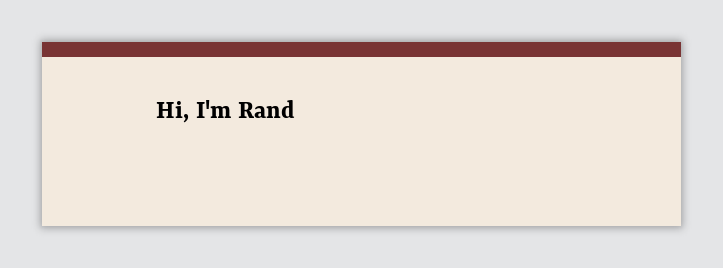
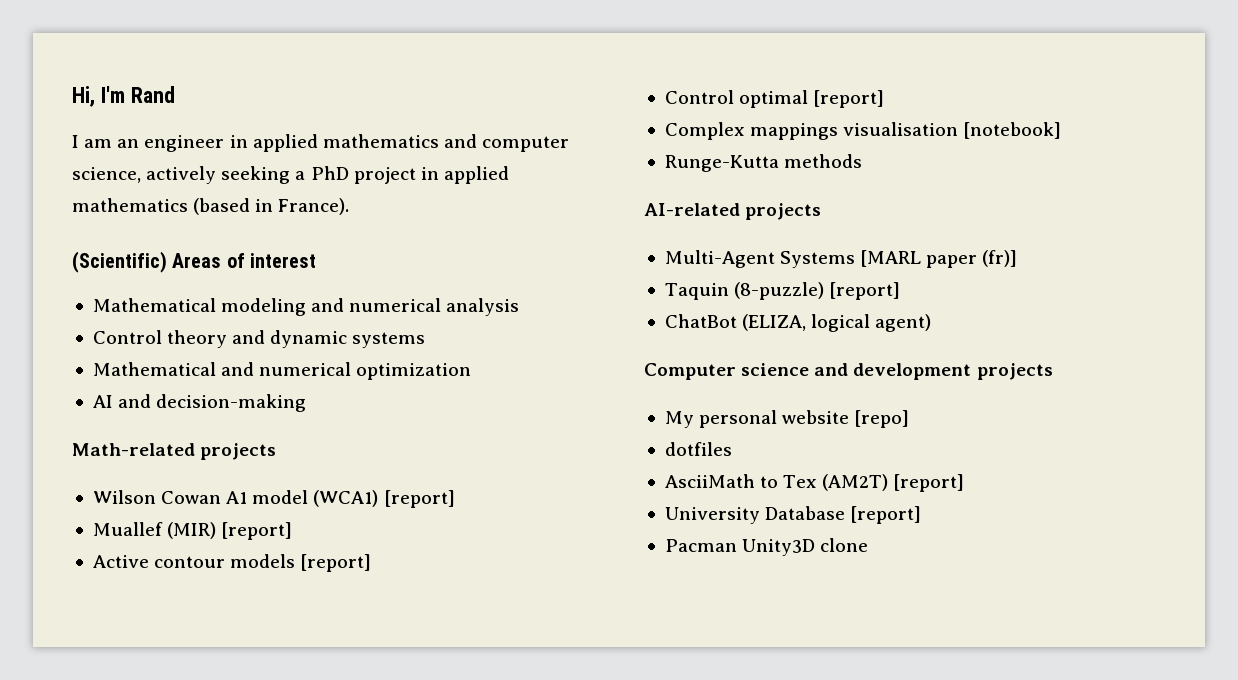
+ I am an engineer in applied mathematics and computer science, actively seeking a PhD project in applied mathematics (based in France).
+ (Scientific) Areas of interest
+ Mathematical modeling and numerical analysis
+ Control theory and dynamic systems
+ Mathematical and numerical optimization
+ AI and decision-making
+ Math-related projects
+ Wilson Cowan A1 model (WCA1) [report]
+ Muallef (MIR) [report]
+ Active contour models [report]
+ Control optimal [report]
+ Complex mappings visualisation [notebook]
+ Runge-Kutta methods
+ AI-related projects
+ Multi-Agent Systems [MARL paper (fr)]
+ Taquin (8-puzzle) [report]
+ ChatBot (ELIZA, logical agent)
+ Computer science and development projects
+ My personal website [repo]
+ dotfiles
+ AsciiMath to Tex (AM2T) [report]
+ University Database [report]
+ Pacman Unity3D clone

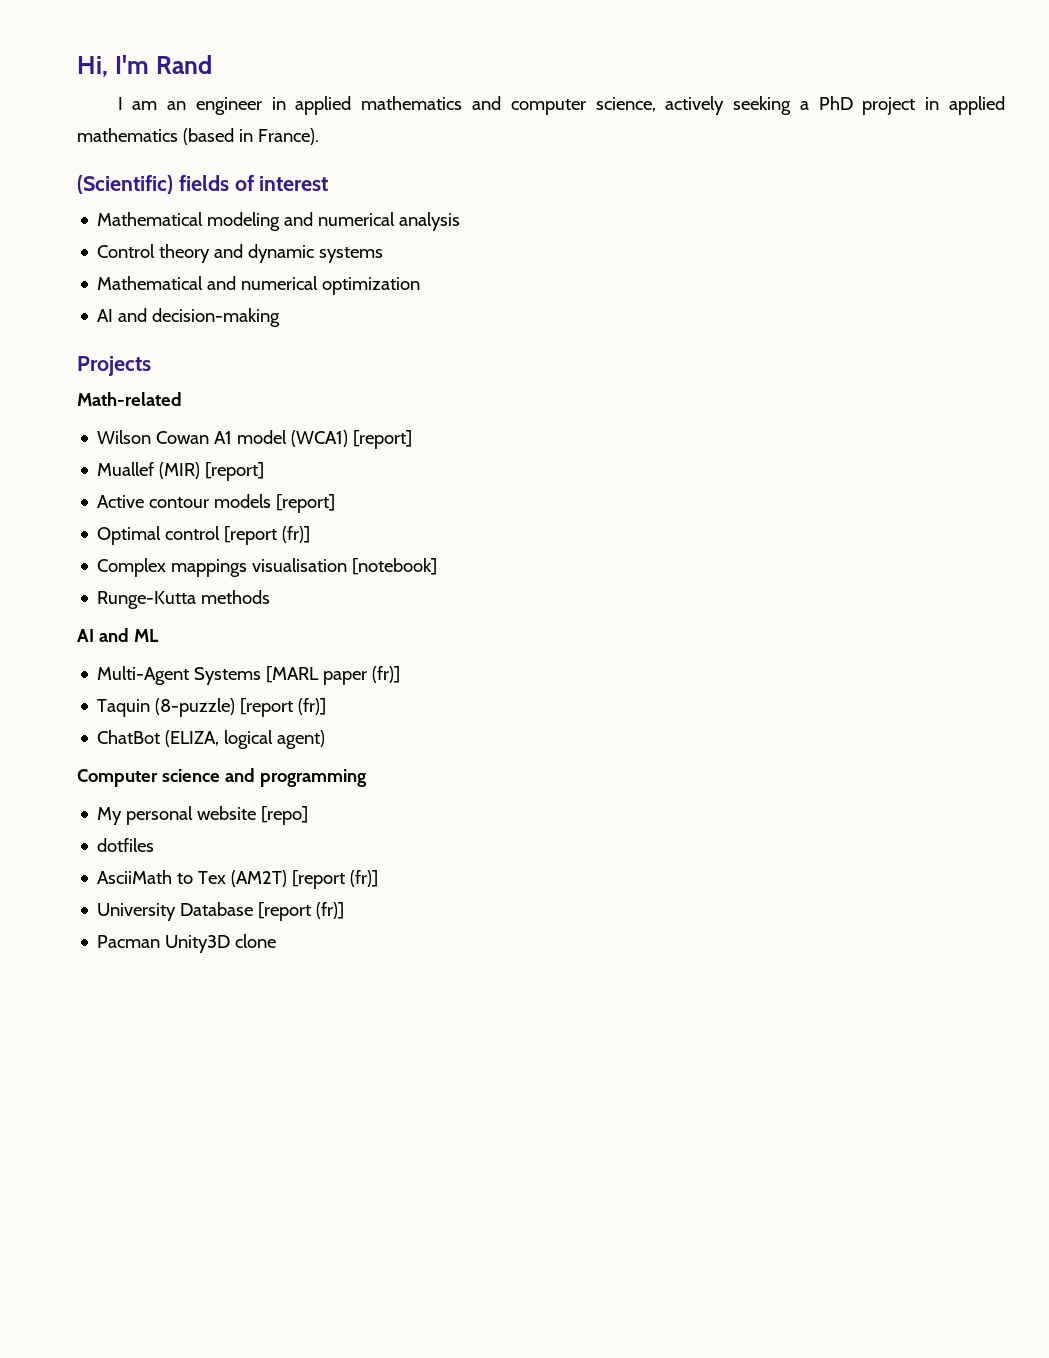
- (Scientific) Areas of interest
+ (Scientific) fields of interest
+ Projects
- Math-related projects
+ Math-related
- Control optimal [report]
+ Optimal control [report (fr)]
- AI-related projects
+ AI and ML
- Taquin (8-puzzle) [report]
+ Taquin (8-puzzle) [report (fr)]
- Computer science and development projects
+ Computer science and programming
- AsciiMath to Tex (AM2T) [report]
+ AsciiMath to Tex (AM2T) [report (fr)]
- University Database [report]
+ University Database [report (fr)]

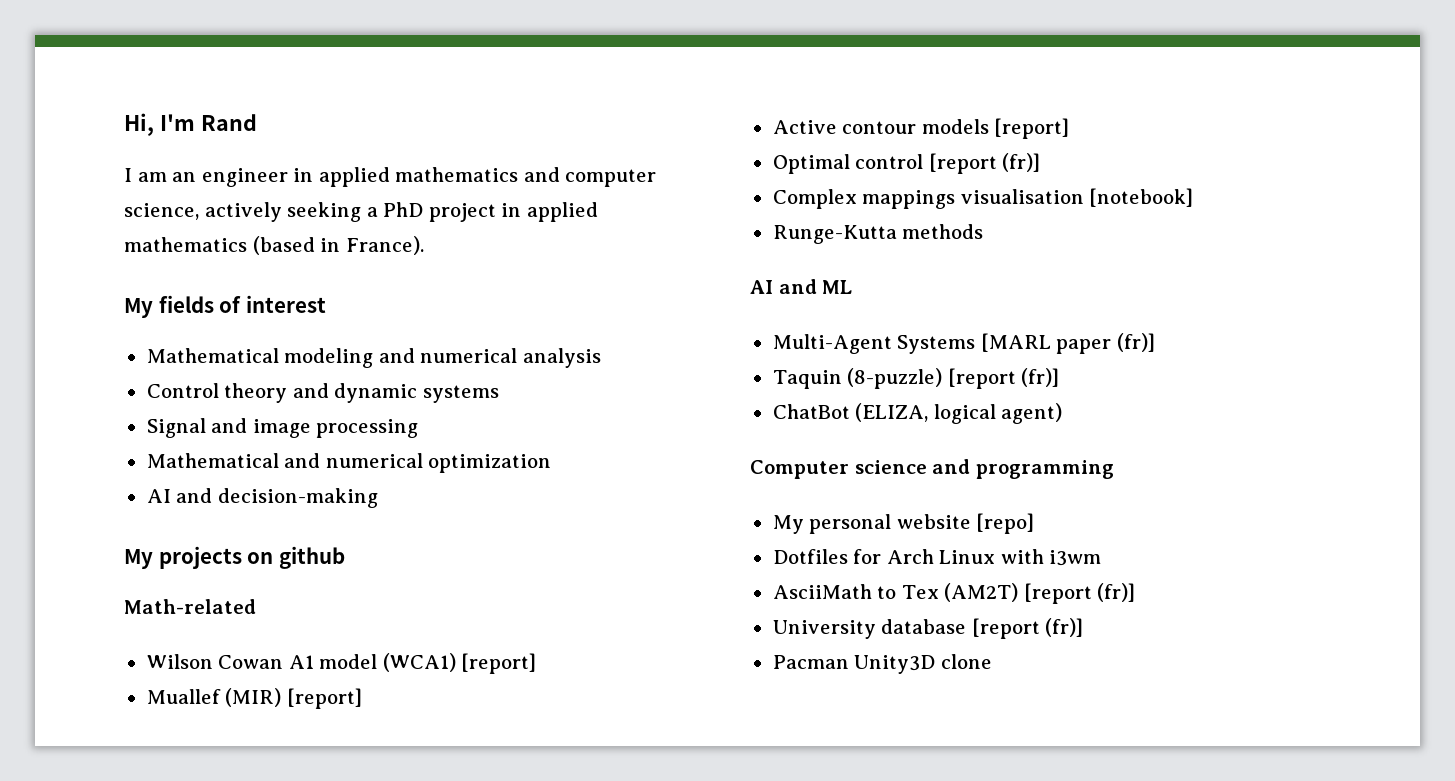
- (Scientific) fields of interest
+ My fields of interest
+ Signal and image processing
- Projects
+ My projects on github
- dotfiles
+ Dotfiles for Arch Linux with i3wm
- University Database [report (fr)]
+ University database [report (fr)]

